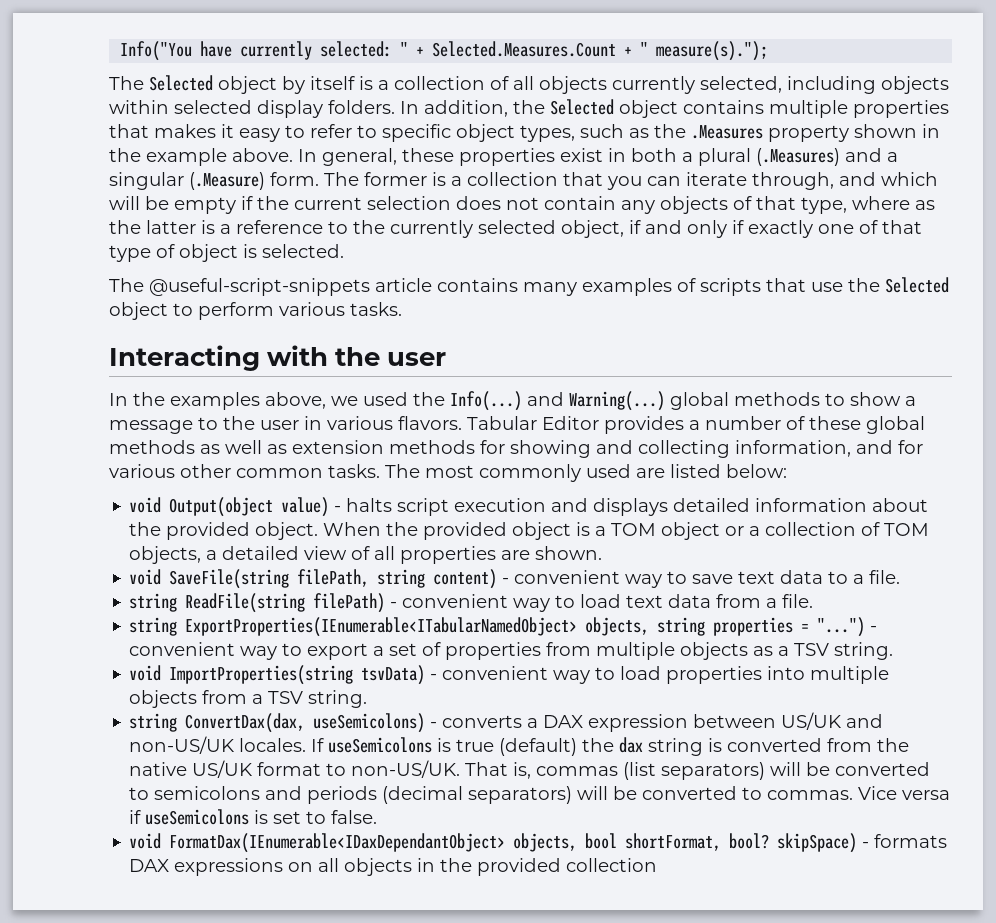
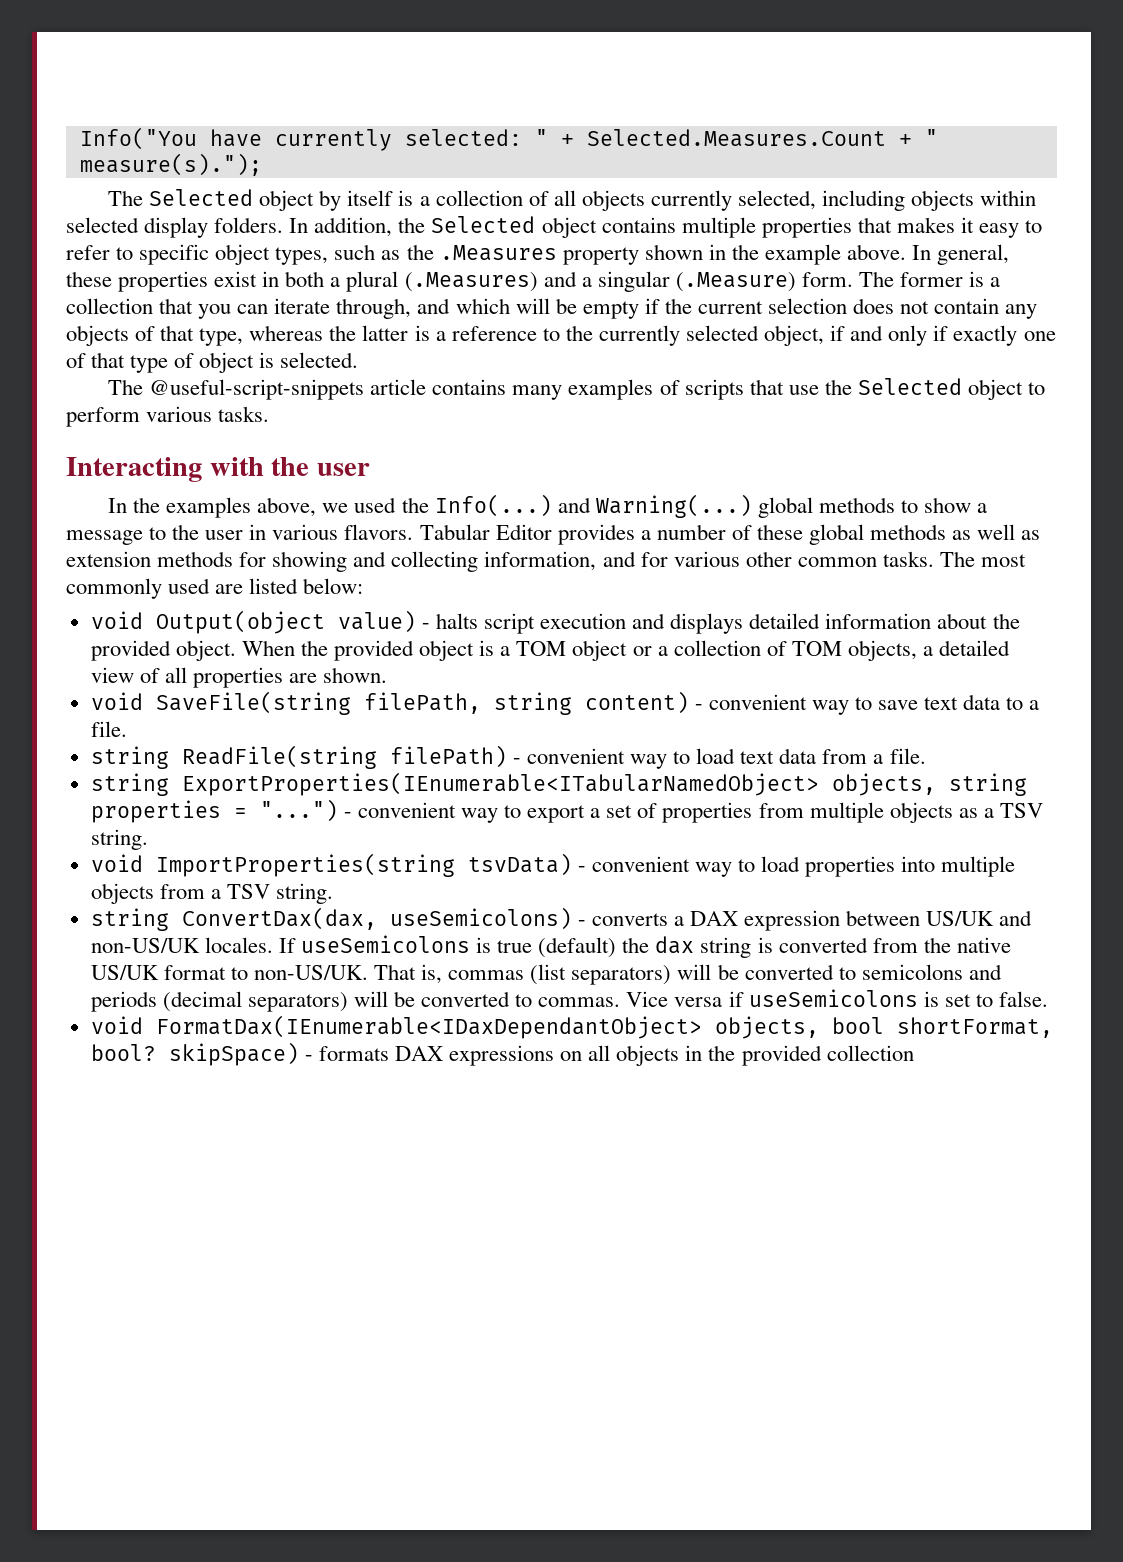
- The former is a collection that you can iterate through, and which will be empty if the current selection does not contain any objects of that type, where as the latter is a reference to the currently selected object, if and only if exactly one of that type of object is selected.
+ The former is a collection that you can iterate through, and which will be empty if the current selection does not contain any objects of that type, whereas the latter is a reference to the currently selected object, if and only if exactly one of that type of object is selected.

